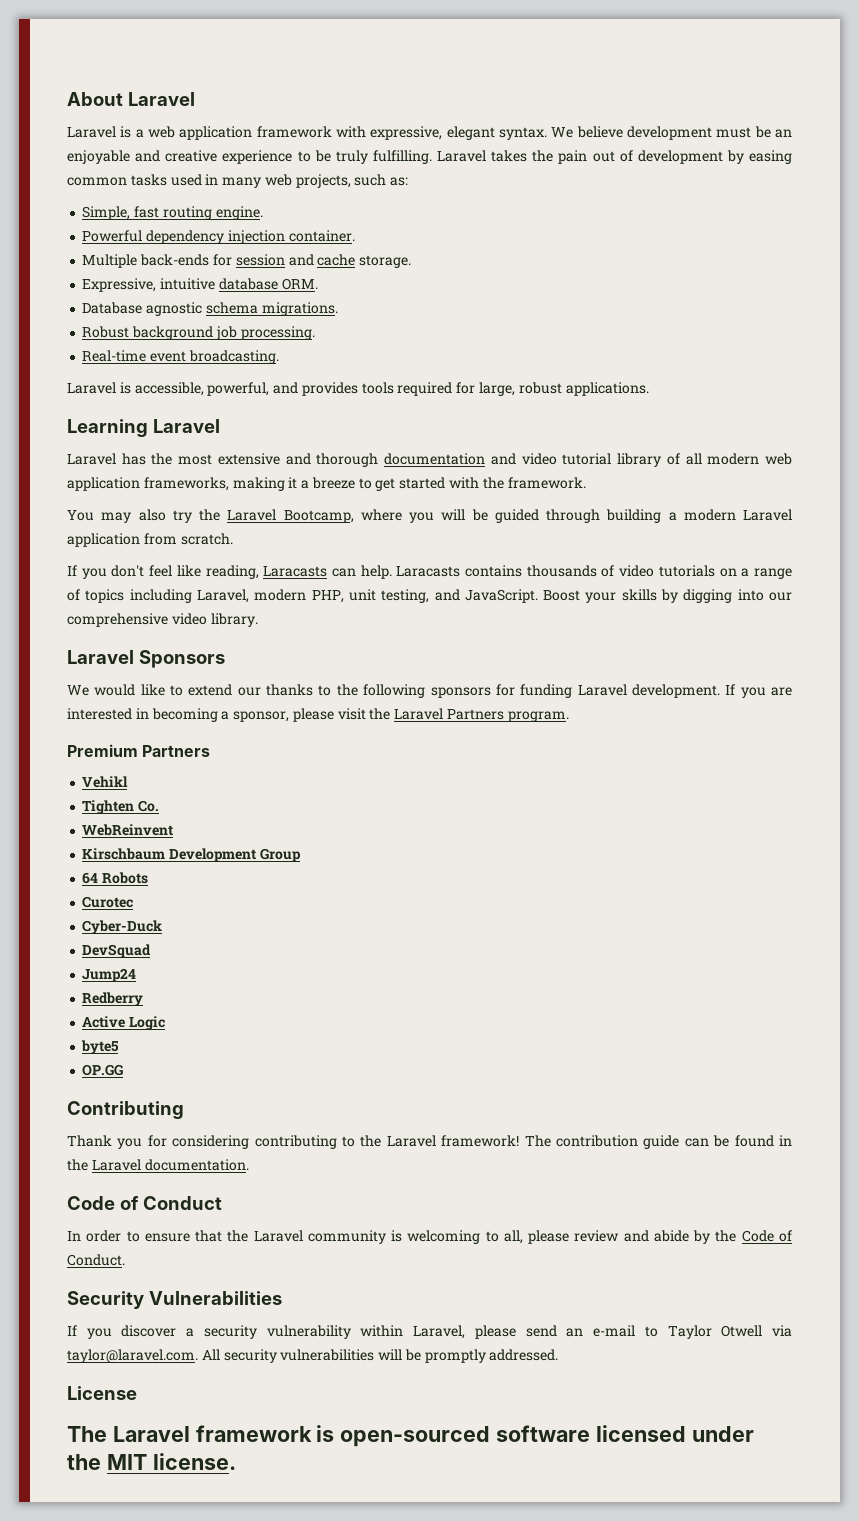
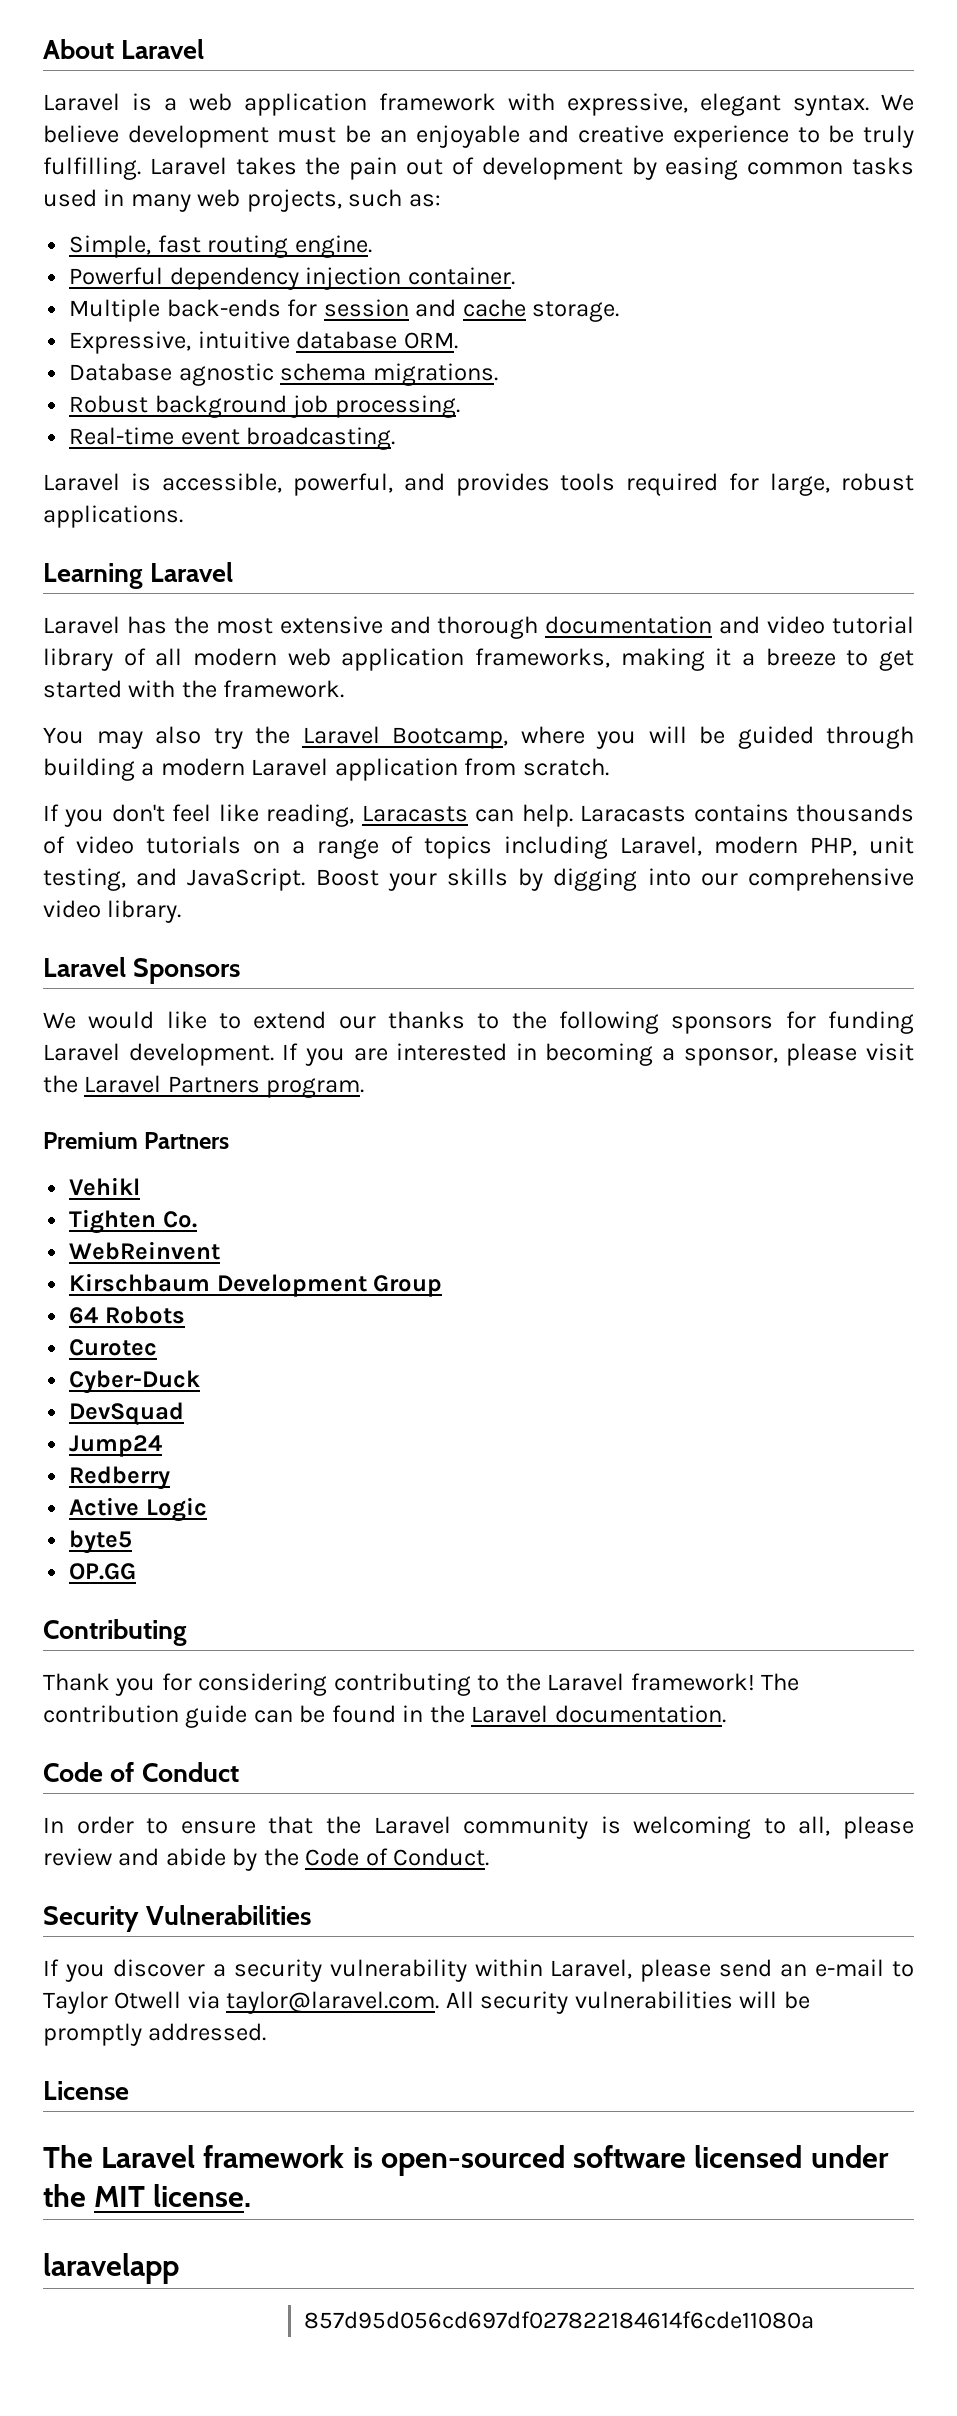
+ laravelapp
+ 857d95d056cd697df027822184614f6cde11080a

